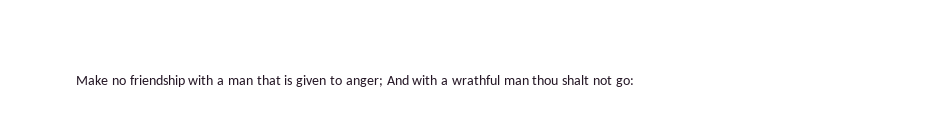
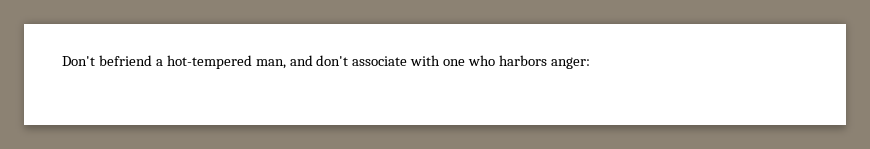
- Make no friendship with a man that is given to anger; And with a wrathful man thou shalt not go:
+ Don't befriend a hot-tempered man, and don't associate with one who harbors anger:

